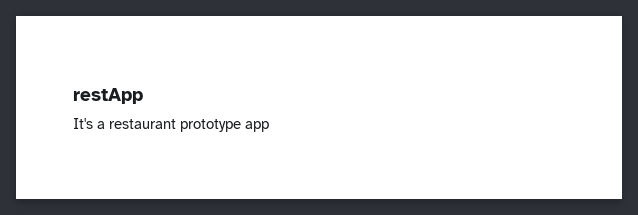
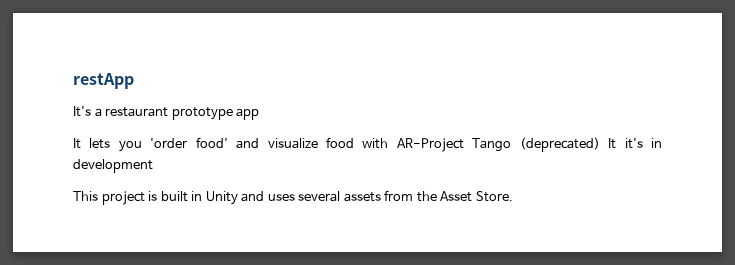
+ It lets you 'order food' and visualize food with AR-Project Tango (deprecated) It it's in development
+ This project is built in Unity and uses several assets from the Asset Store.

